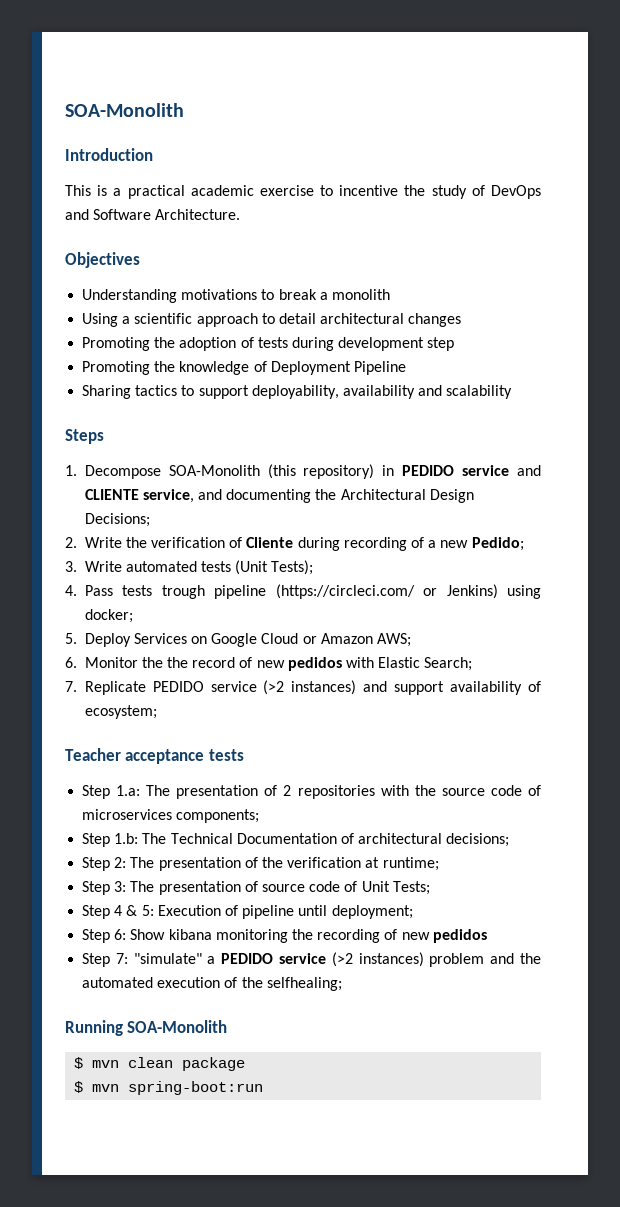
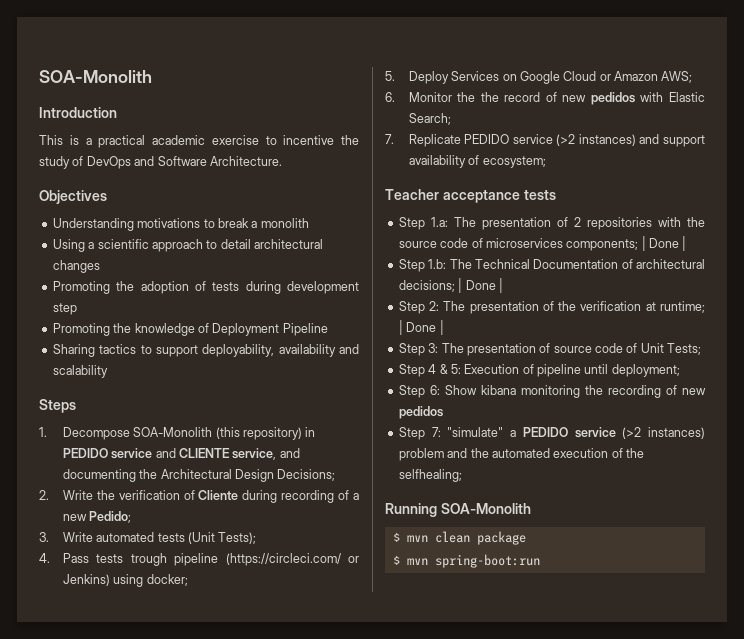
- Step 1.a: The presentation of 2 repositories with the source code of microservices components;
+ Step 1.a: The presentation of 2 repositories with the source code of microservices components; | Done |
- Step 1.b: The Technical Documentation of architectural decisions;
+ Step 1.b: The Technical Documentation of architectural decisions; | Done |
- Step 2: The presentation of the verification at runtime;
+ Step 2: The presentation of the verification at runtime; | Done |

